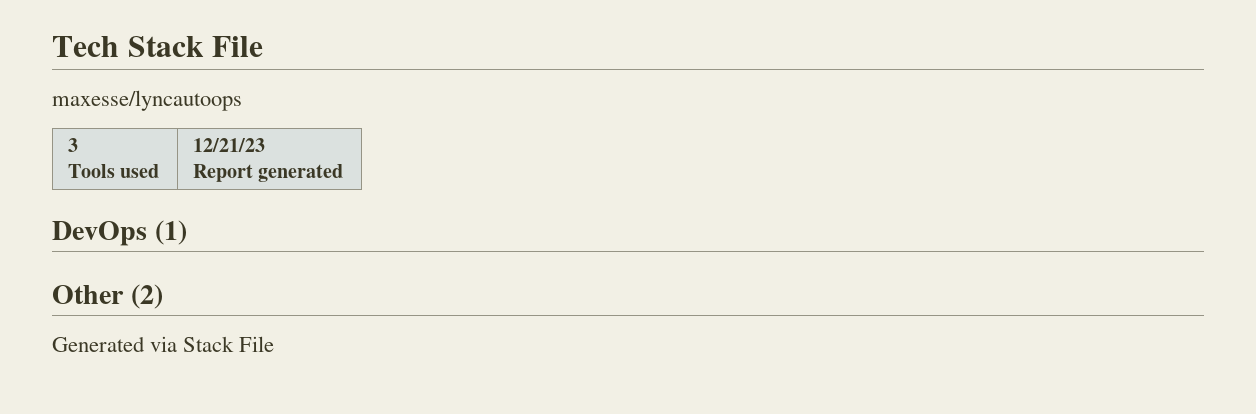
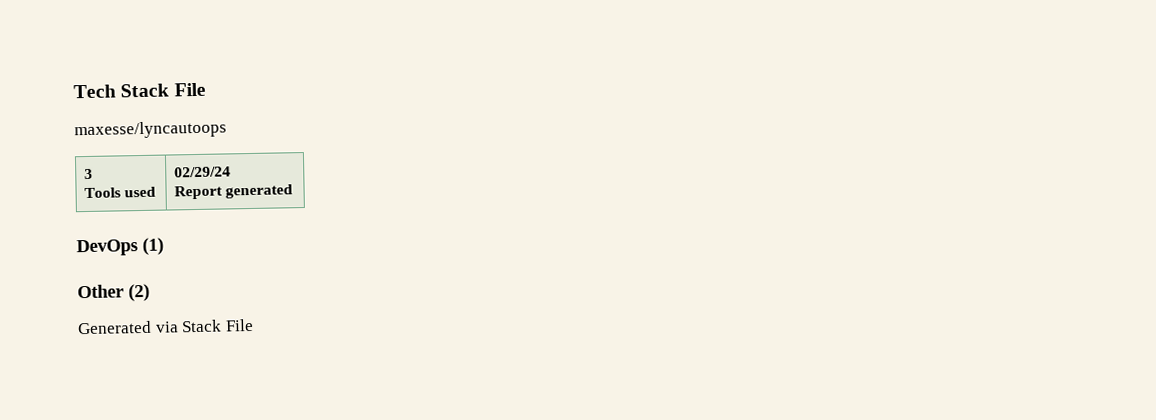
  3
- Tools used | 12/21/23
+ Tools used | 02/29/24

